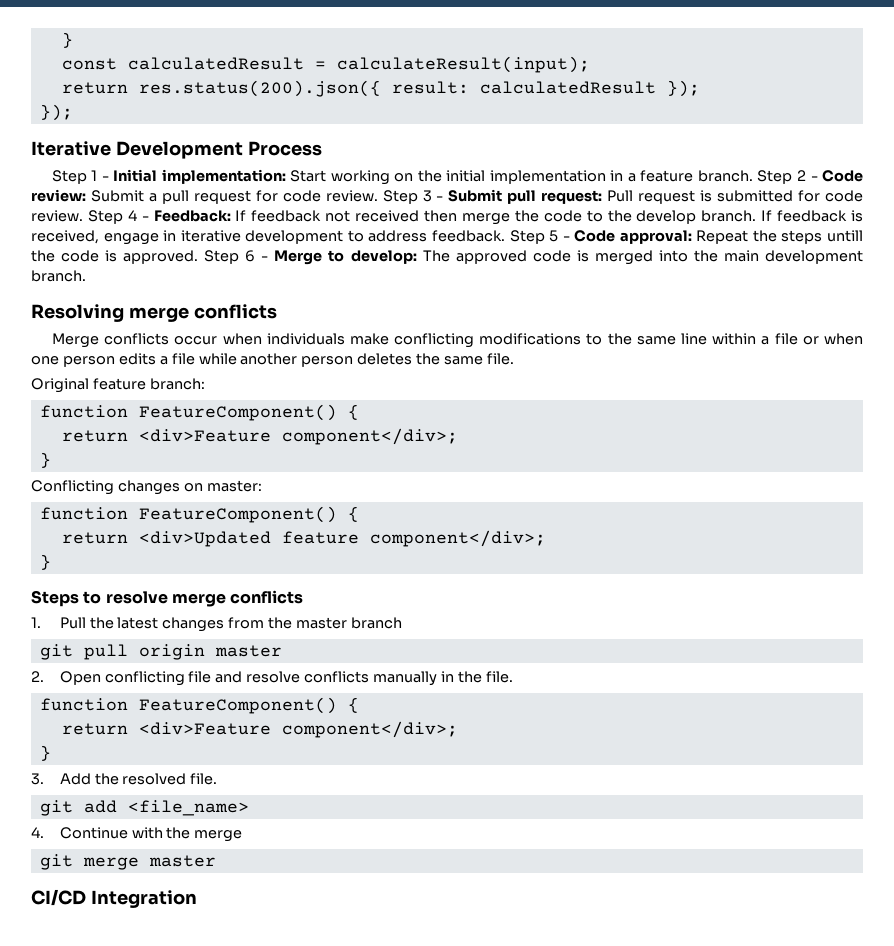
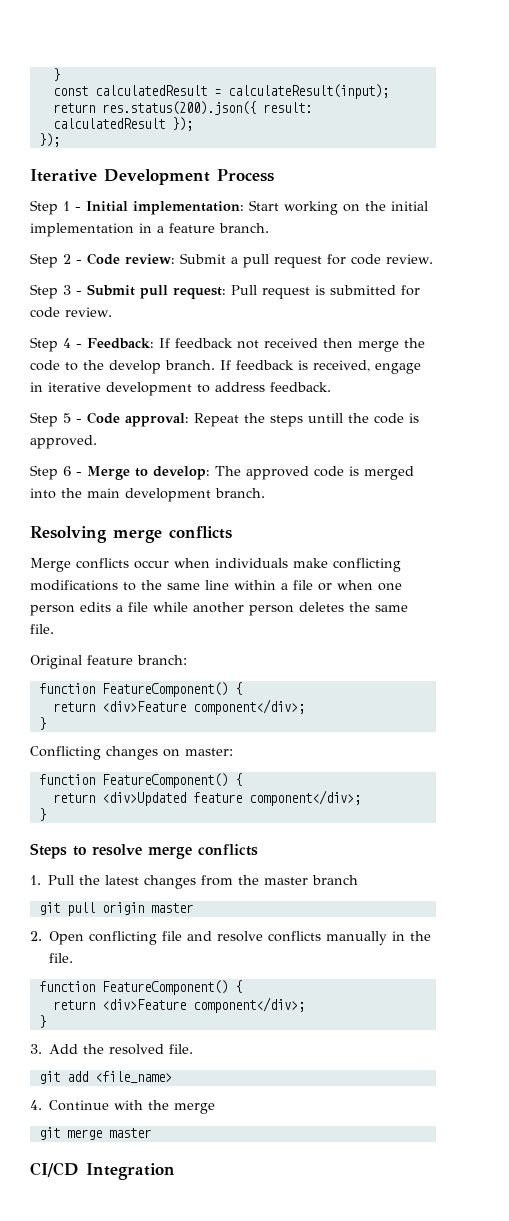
- Step 1 - Initial implementation: Start working on the initial implementation in a feature branch. Step 2 - Code review: Submit a pull request for code review. Step 3 - Submit pull request: Pull request is submitted for code review. Step 4 - Feedback: If feedback not received then merge the code to the develop branch.
+ Step 1 - Initial implementation: Start working on the initial implementation in a feature branch.
+ Step 2 - Code review: Submit a pull request for code review.
+ Step 3 - Submit pull request: Pull request is submitted for code review.
+ Step 4 - Feedback: If feedback not received then merge the code to the develop branch.
- If feedback is received, engage in iterative development to address feedback. Step 5 - Code approval: Repeat the steps untill the code is approved. Step 6 - Merge to develop: The approved code is merged into the main development branch.
+ If feedback is received, engage in iterative development to address feedback.
+ Step 5 - Code approval: Repeat the steps untill the code is approved.
+ Step 6 - Merge to develop: The approved code is merged into the main development branch.

